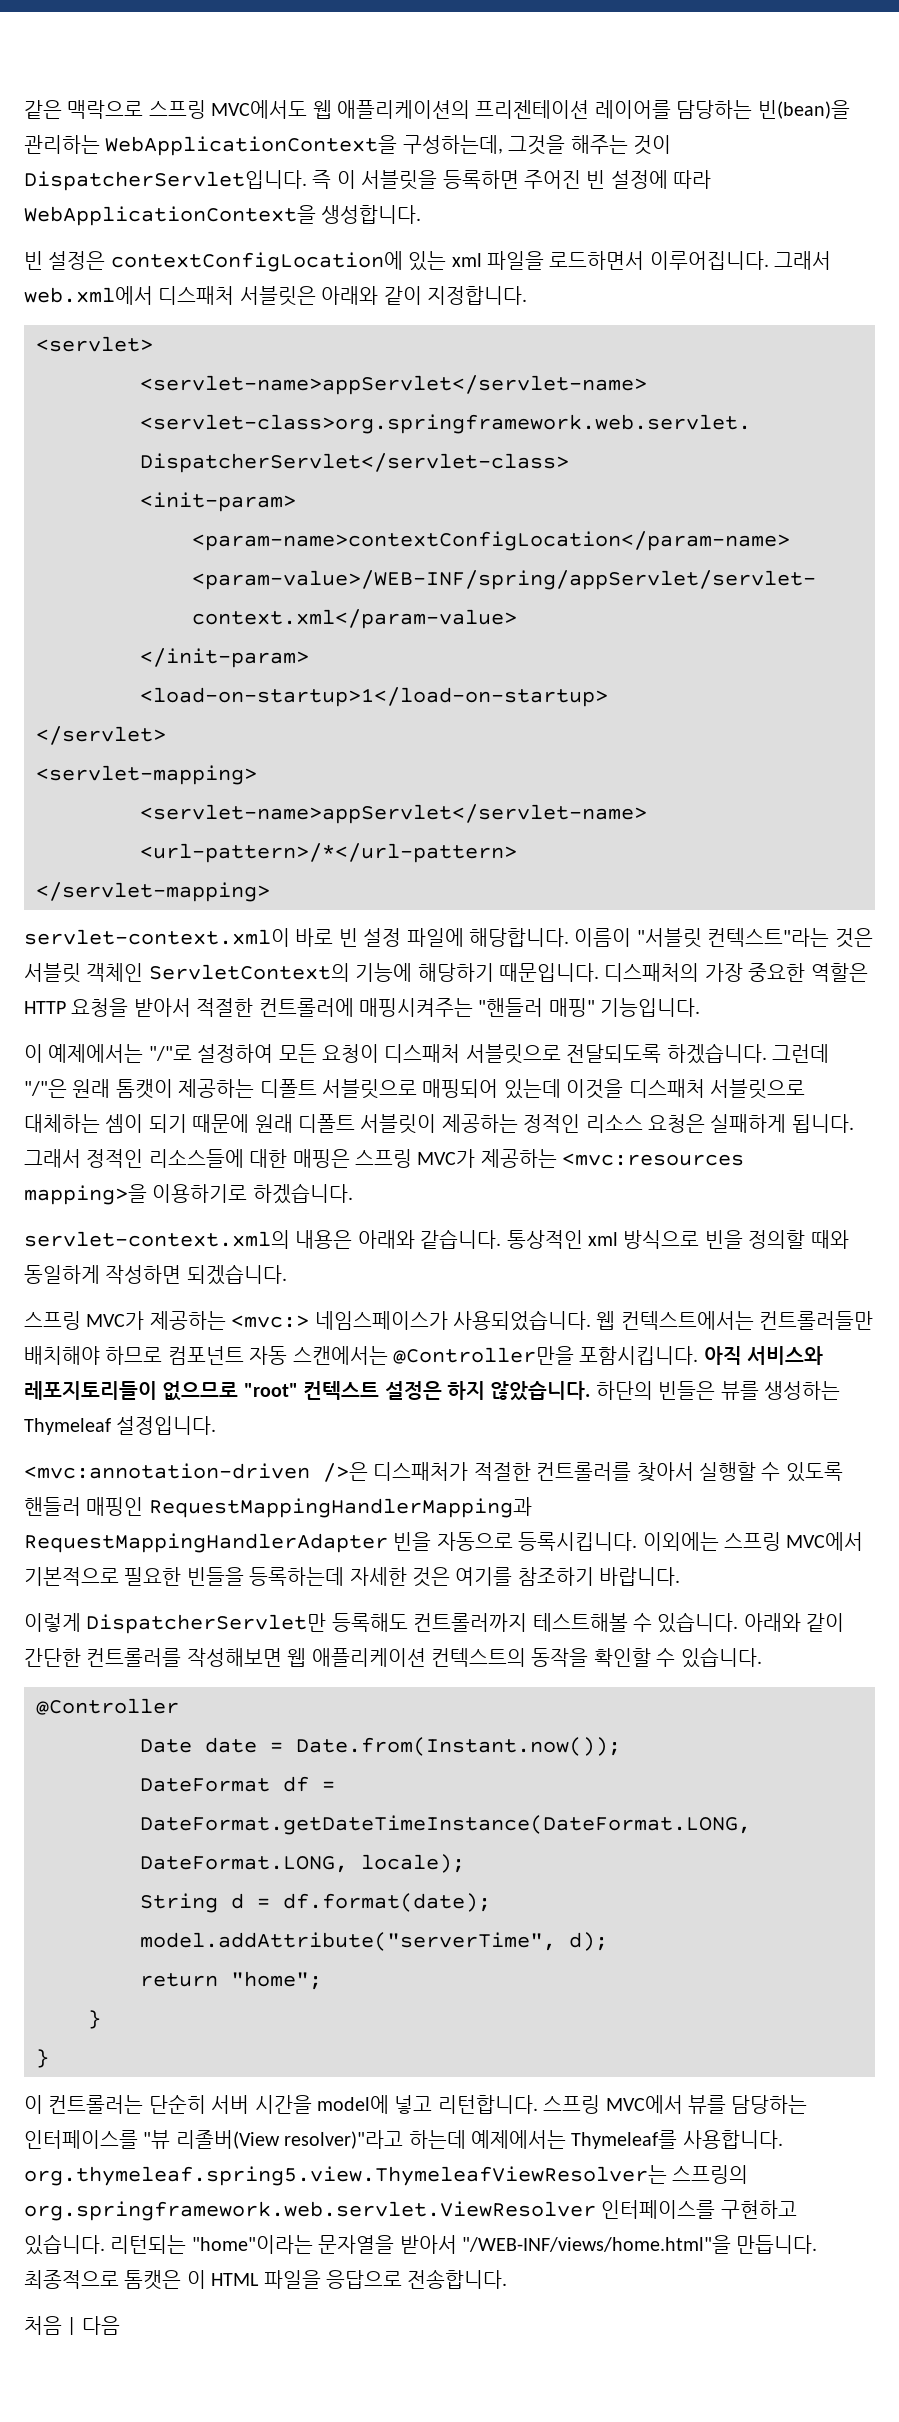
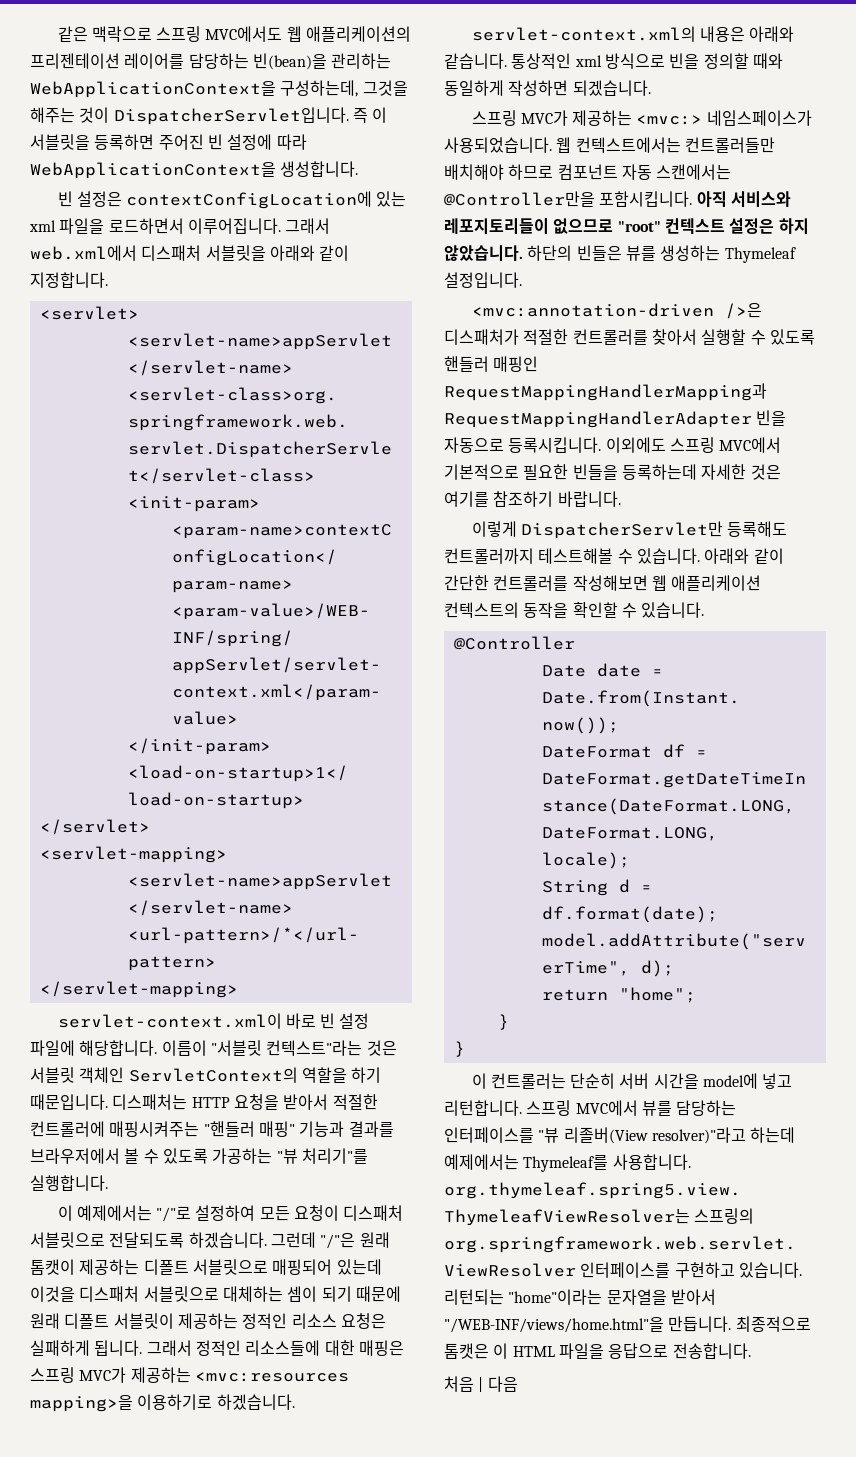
- 그래서 web.xml에서 디스패처 서블릿은 아래와 같이 지정합니다.
+ 그래서 web.xml에서 디스패처 서블릿을 아래와 같이 지정합니다.
- 이름이 "서블릿 컨텍스트"라는 것은 서블릿 객체인 ServletContext의 기능에 해당하기 때문입니다. 디스패처의 가장 중요한 역할은 HTTP 요청을 받아서 적절한 컨트롤러에 매핑시켜주는 "핸들러 매핑" 기능입니다.
+ 이름이 "서블릿 컨텍스트"라는 것은 서블릿 객체인 ServletContext의 역할을 하기 때문입니다. 디스패처는 HTTP 요청을 받아서 적절한 컨트롤러에 매핑시켜주는 "핸들러 매핑" 기능과 결과를 브라우저에서 볼 수 있도록 가공하는 "뷰 처리기"를 실행합니다.
- 이외에는 스프링 MVC에서 기본적으로 필요한 빈들을 등록하는데 자세한 것은 여기를 참조하기 바랍니다.
+ 이외에도 스프링 MVC에서 기본적으로 필요한 빈들을 등록하는데 자세한 것은 여기를 참조하기 바랍니다.

